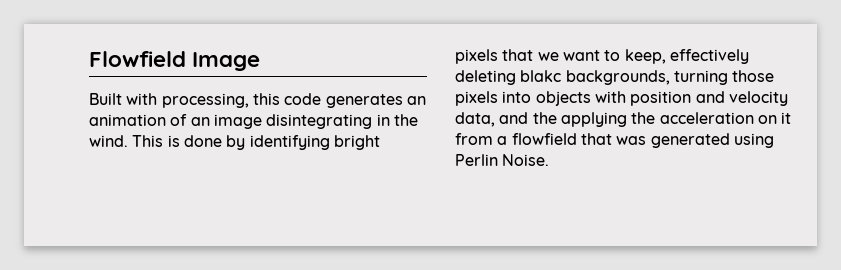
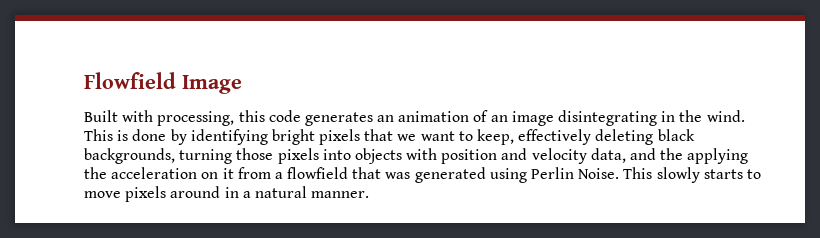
- This is done by identifying bright pixels that we want to keep, effectively deleting blakc backgrounds, turning those pixels into objects with position and velocity data, and the applying the acceleration on it from a flowfield that was generated using Perlin Noise.
+ This is done by identifying bright pixels that we want to keep, effectively deleting black backgrounds, turning those pixels into objects with position and velocity data, and the applying the acceleration on it from a flowfield that was generated using Perlin Noise.
+ This slowly starts to move pixels around in a natural manner.

